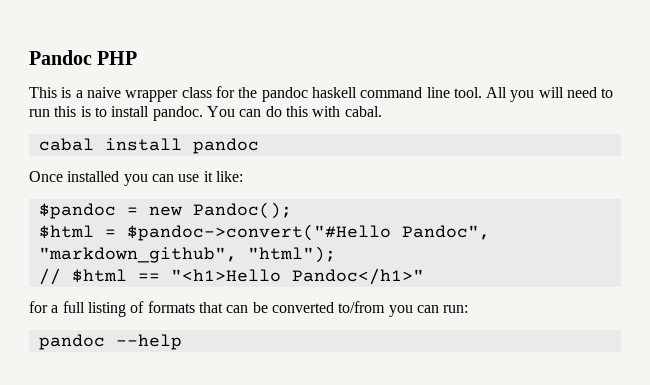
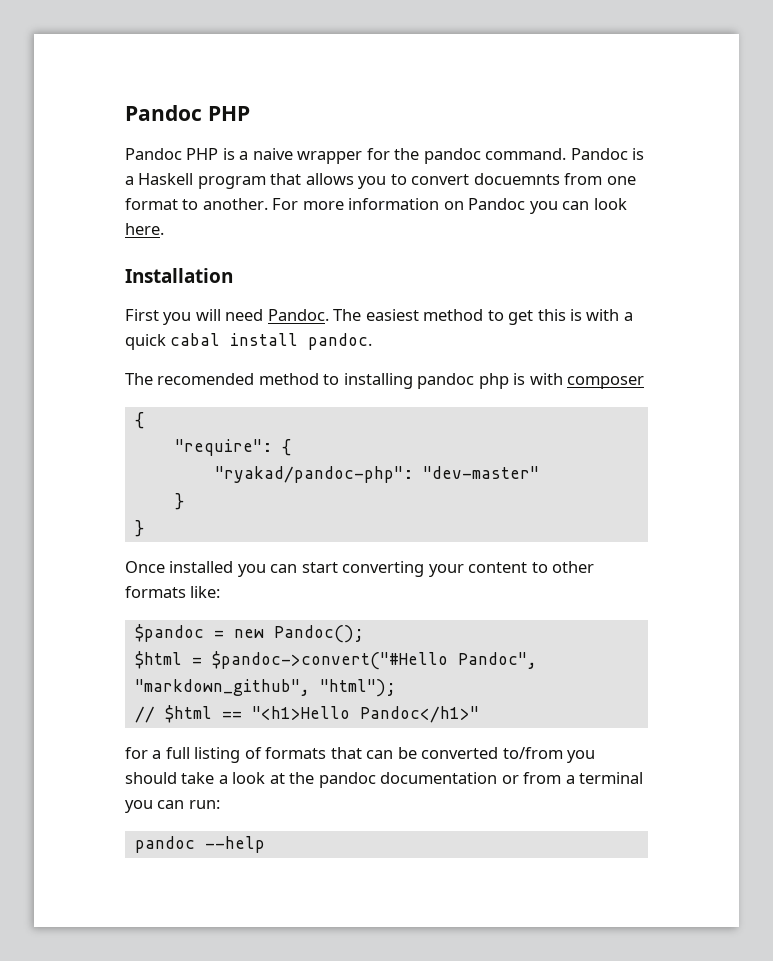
- This is a naive wrapper class for the pandoc haskell command line tool. All you will need to run this is to install pandoc. You can do this with cabal.
- cabal install pandoc
- Once installed you can use it like:
+ Pandoc PHP is a naive wrapper for the pandoc command. Pandoc is a Haskell program that allows you to convert docuemnts from one format to another. For more information on Pandoc you can look here.
+ Installation
+ First you will need Pandoc. The easiest method to get this is with a quick cabal install pandoc.
+ The recomended method to installing pandoc php is with composer
+ {
+ "require": {
+ "ryakad/pandoc-php": "dev-master"
+ }
+ }
+ Once installed you can start converting your content to other formats like:
- for a full listing of formats that can be converted to/from you can run:
+ for a full listing of formats that can be converted to/from you should take a look at the pandoc documentation or from a terminal you can run:

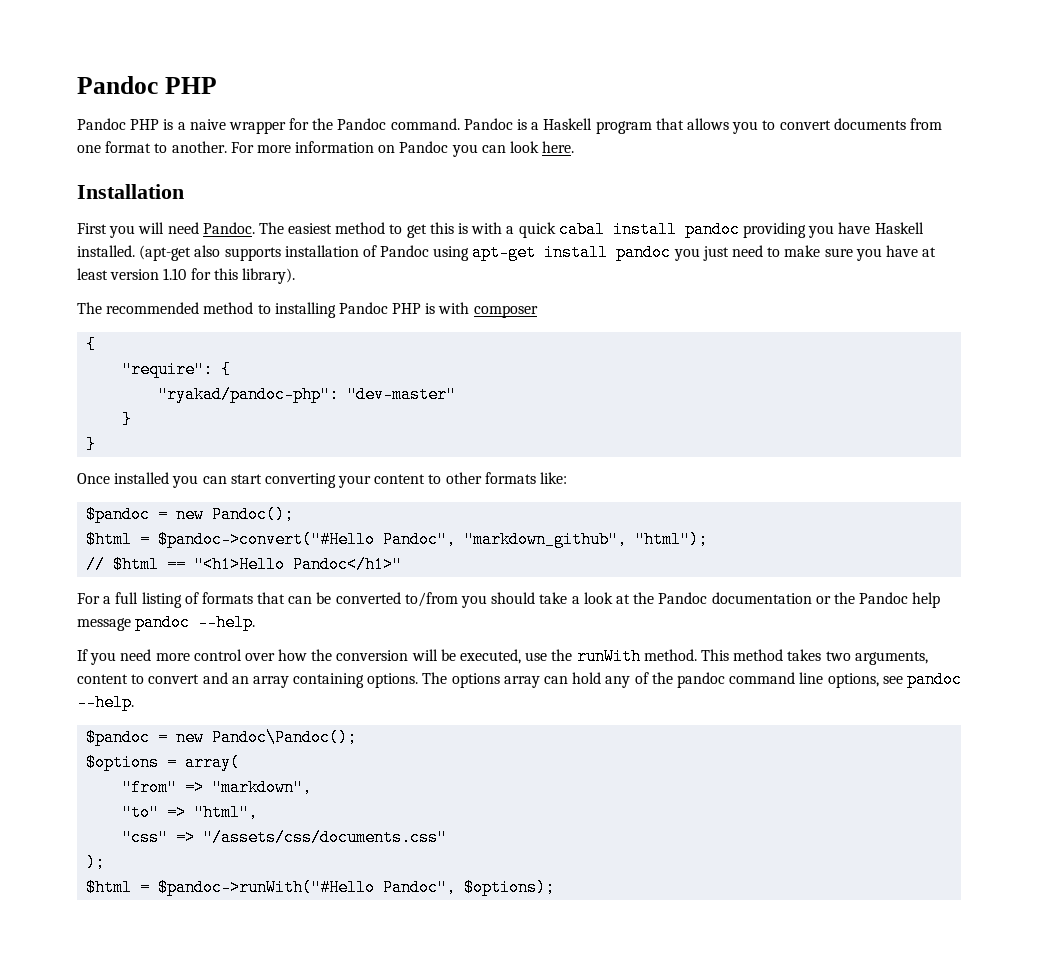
- Pandoc PHP is a naive wrapper for the pandoc command.
+ Pandoc PHP is a naive wrapper for the Pandoc command.
- Pandoc is a Haskell program that allows you to convert docuemnts from one format to another.
+ Pandoc is a Haskell program that allows you to convert documents from one format to another.
- The easiest method to get this is with a quick cabal install pandoc.
- The recomended method to installing pandoc php is with composer
+ The easiest method to get this is with a quick cabal install pandoc providing you have Haskell installed. (apt-get also supports installation of Pandoc using apt-get install pandoc you just need to make sure you have at least version 1.10 for this library).
+ The recommended method to installing Pandoc PHP is with composer
- for a full listing of formats that can be converted to/from you should take a look at the pandoc documentation or from a terminal you can run:
- pandoc --help
+ For a full listing of formats that can be converted to/from you should take a look at the Pandoc documentation or the Pandoc help message pandoc --help.
+ If you need more control over how the conversion will be executed, use the runWith method. This method takes two arguments, content to convert and an array containing options. The options array can hold any of the pandoc command line options, see pandoc --help.
+ $pandoc = new Pandoc\Pandoc();
+ $options = array(
+ "from" => "markdown",
+ "to" => "html",
+ "css" => "/assets/css/documents.css"
+ );
+ $html = $pandoc->runWith("#Hello Pandoc", $options);

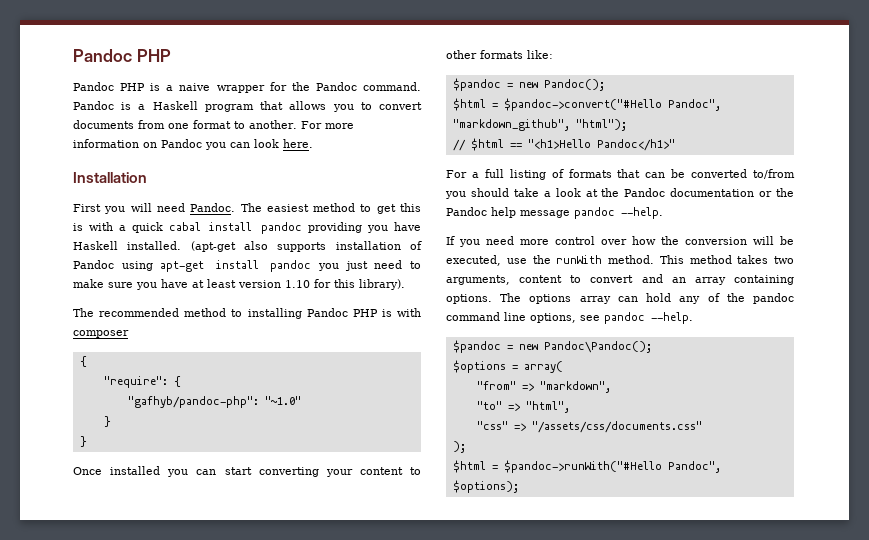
- "ryakad/pandoc-php": "dev-master"
+ "gafhyb/pandoc-php": "~1.0"

